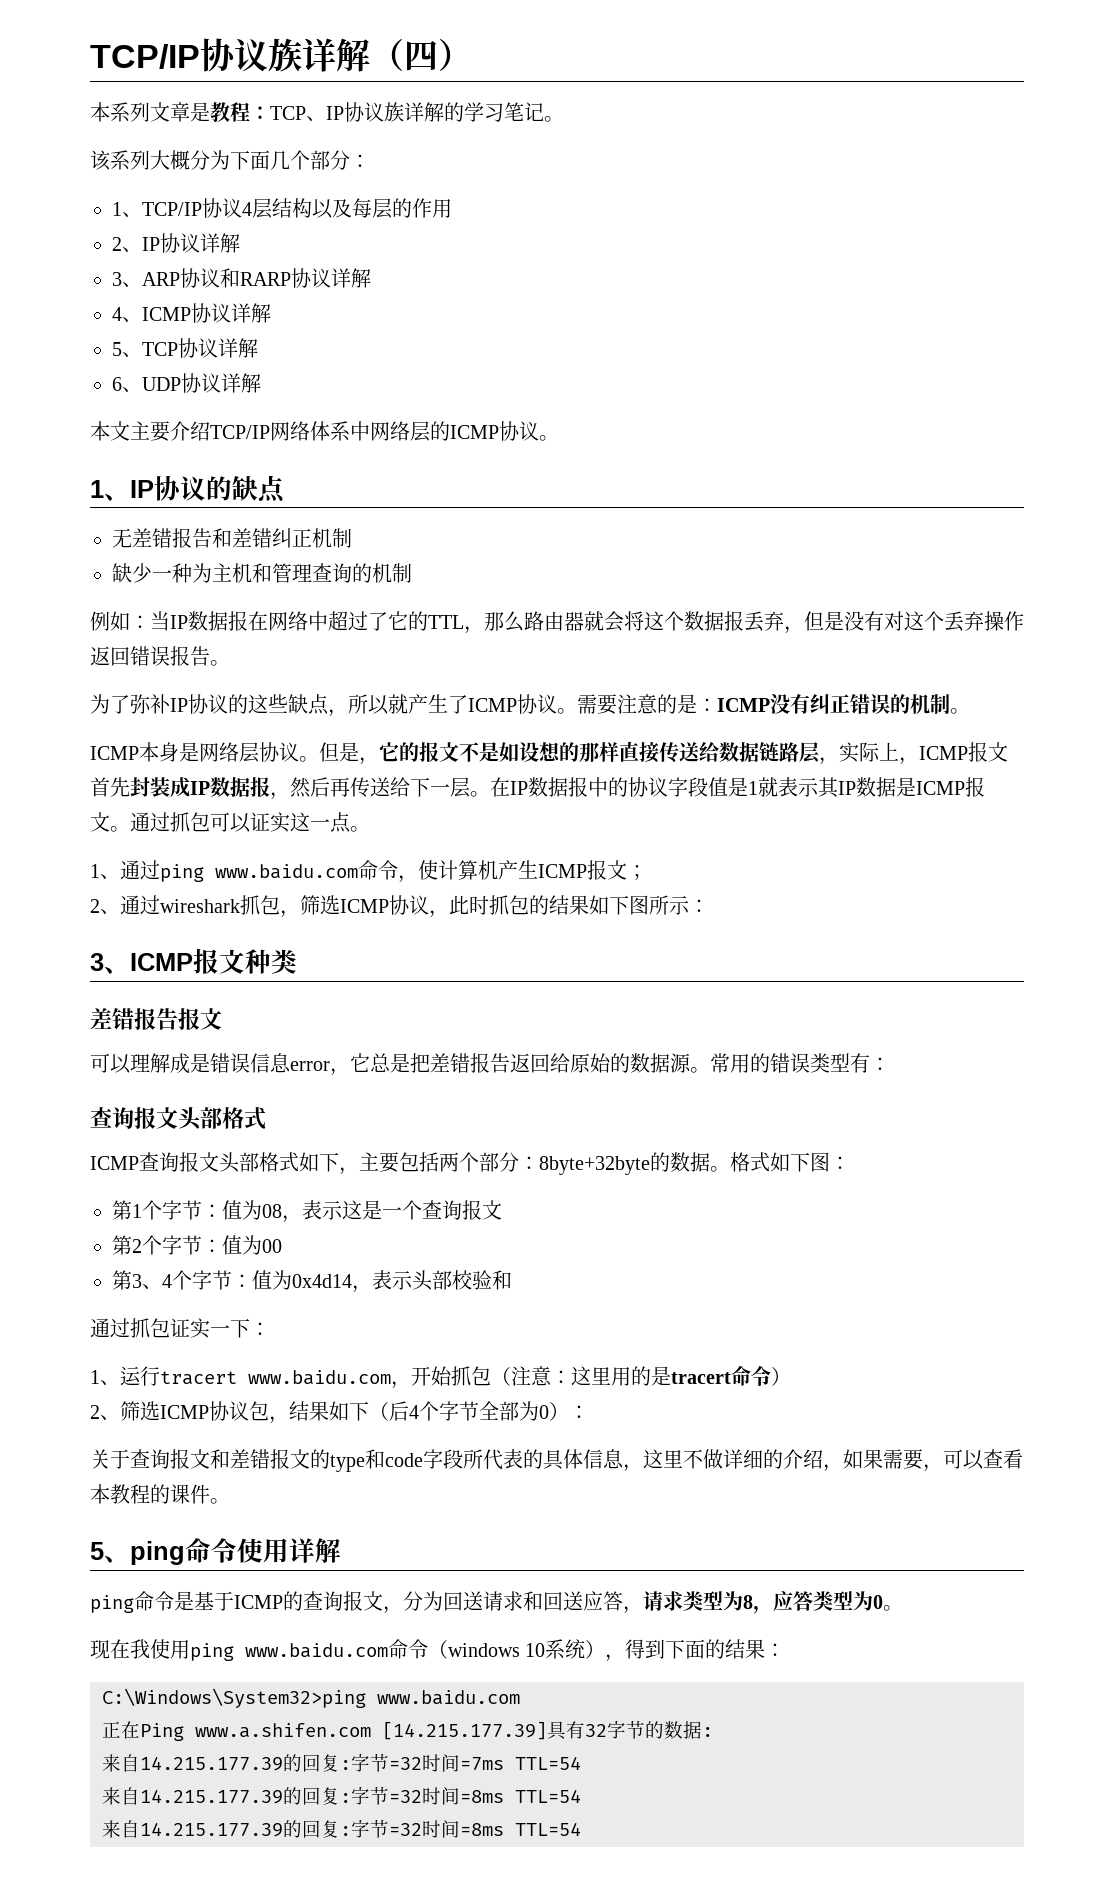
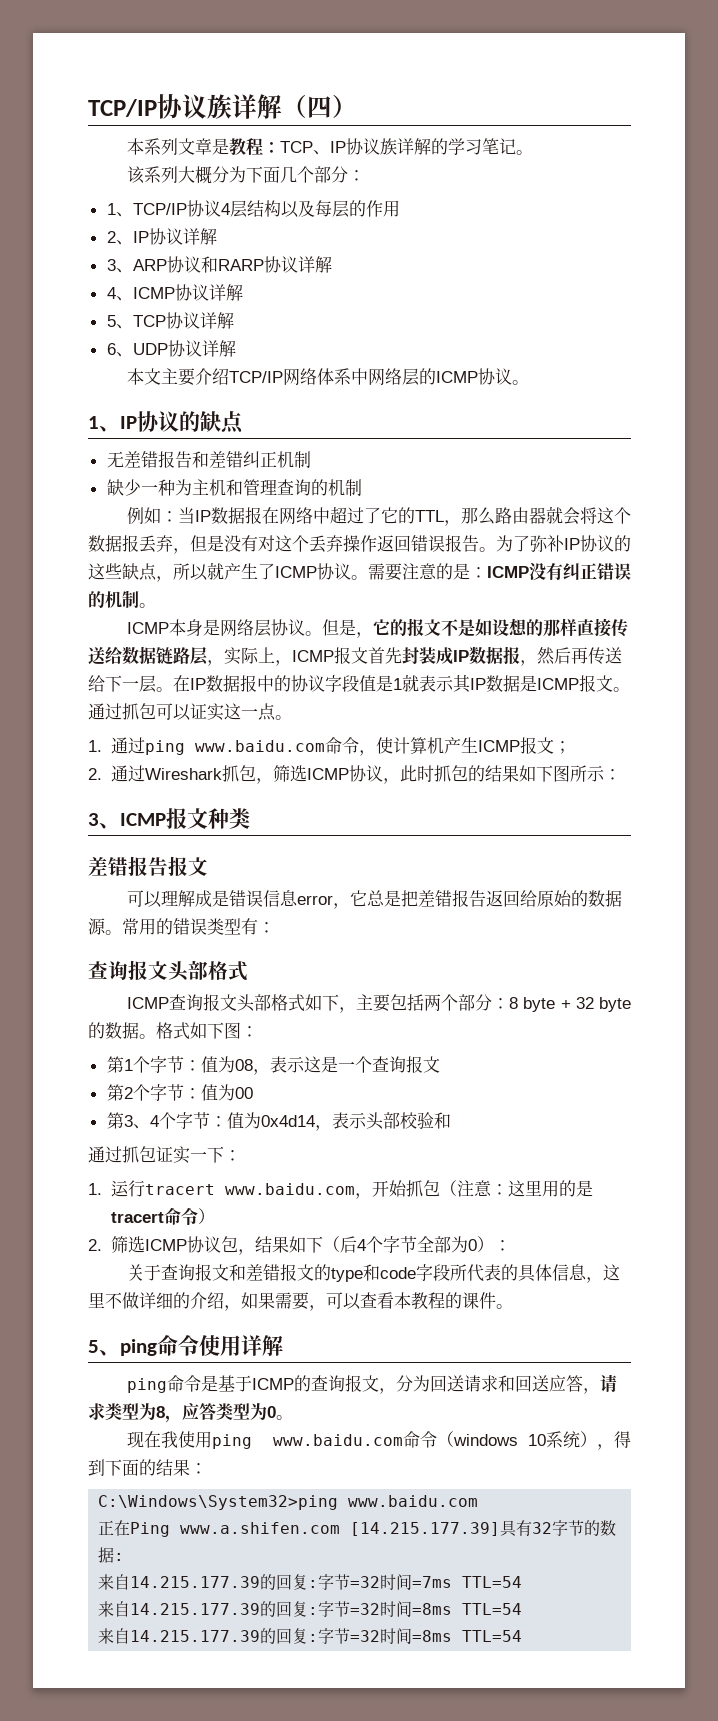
- 例如：当IP数据报在网络中超过了它的TTL，那么路由器就会将这个数据报丢弃，但是没有对这个丢弃操作返回错误报告。
- 为了弥补IP协议的这些缺点，所以就产生了ICMP协议。
+ 例如：当IP数据报在网络中超过了它的TTL，那么路由器就会将这个数据报丢弃，但是没有对这个丢弃操作返回错误报告。为了弥补IP协议的这些缺点，所以就产生了ICMP协议。
- 1、通过ping www.baidu.com命令，使计算机产生ICMP报文；
+ 1.通过ping www.baidu.com命令，使计算机产生ICMP报文；
- 2、通过wireshark抓包，筛选ICMP协议，此时抓包的结果如下图所示：
+ 2.通过Wireshark抓包，筛选ICMP协议，此时抓包的结果如下图所示：
- ICMP查询报文头部格式如下，主要包括两个部分：8byte+32byte的数据。
+ ICMP查询报文头部格式如下，主要包括两个部分：8 byte + 32 byte的数据。
- 1、运行tracert www.baidu.com，开始抓包（注意：这里用的是tracert命令）
+ 1.运行tracert www.baidu.com，开始抓包（注意：这里用的是tracert命令）
- 2、筛选ICMP协议包，结果如下（后4个字节全部为0）：
+ 2.筛选ICMP协议包，结果如下（后4个字节全部为0）：

